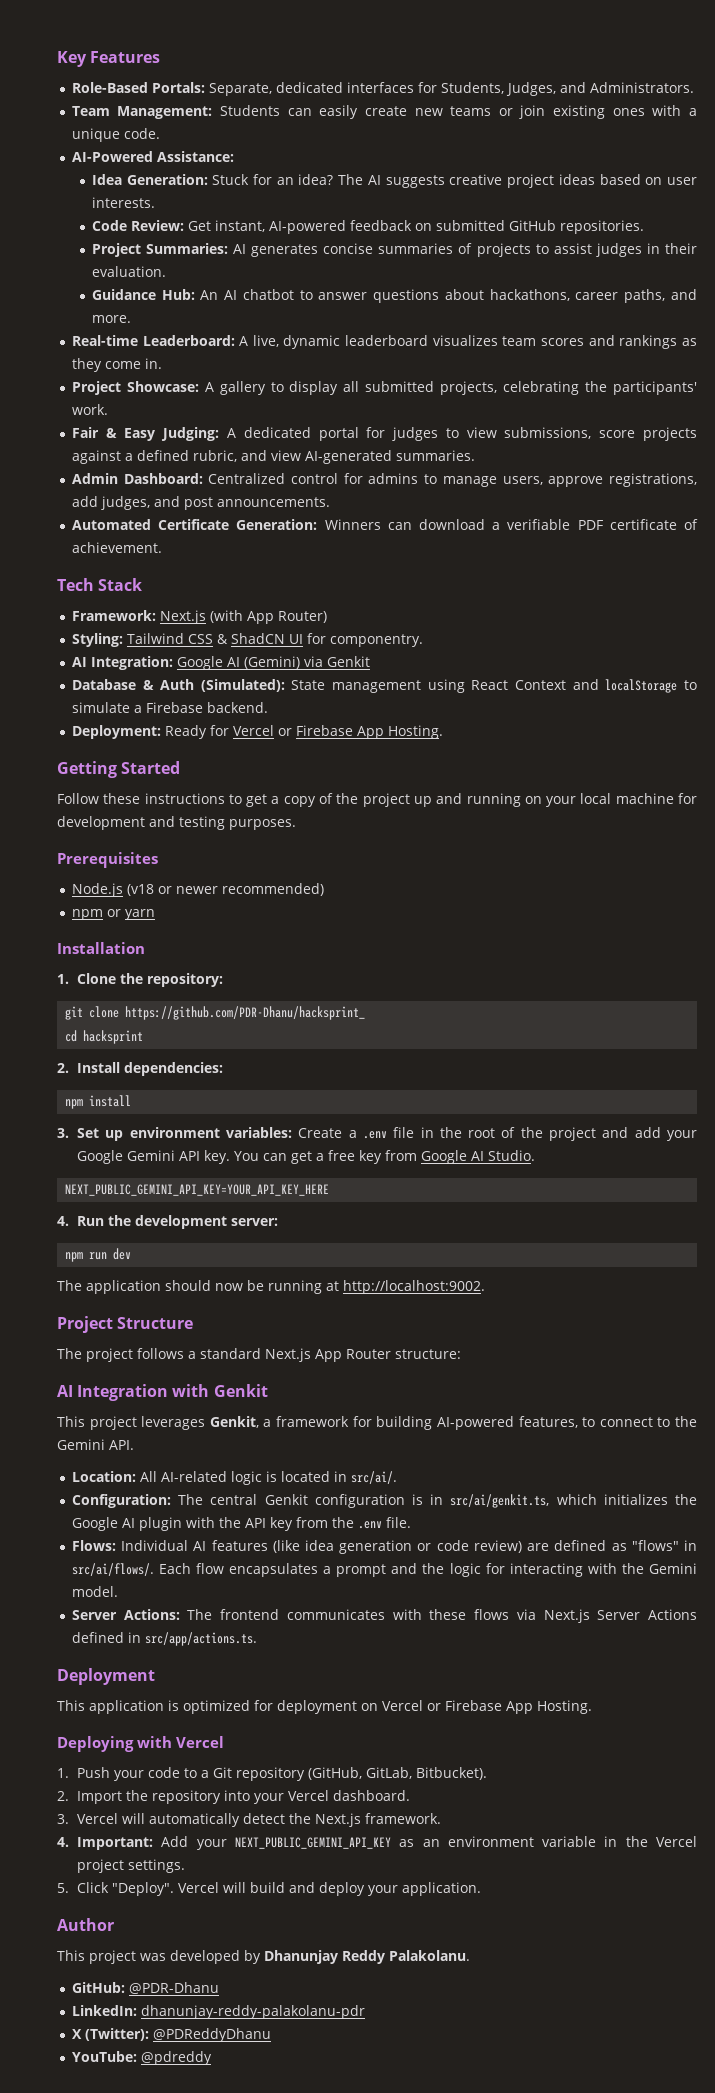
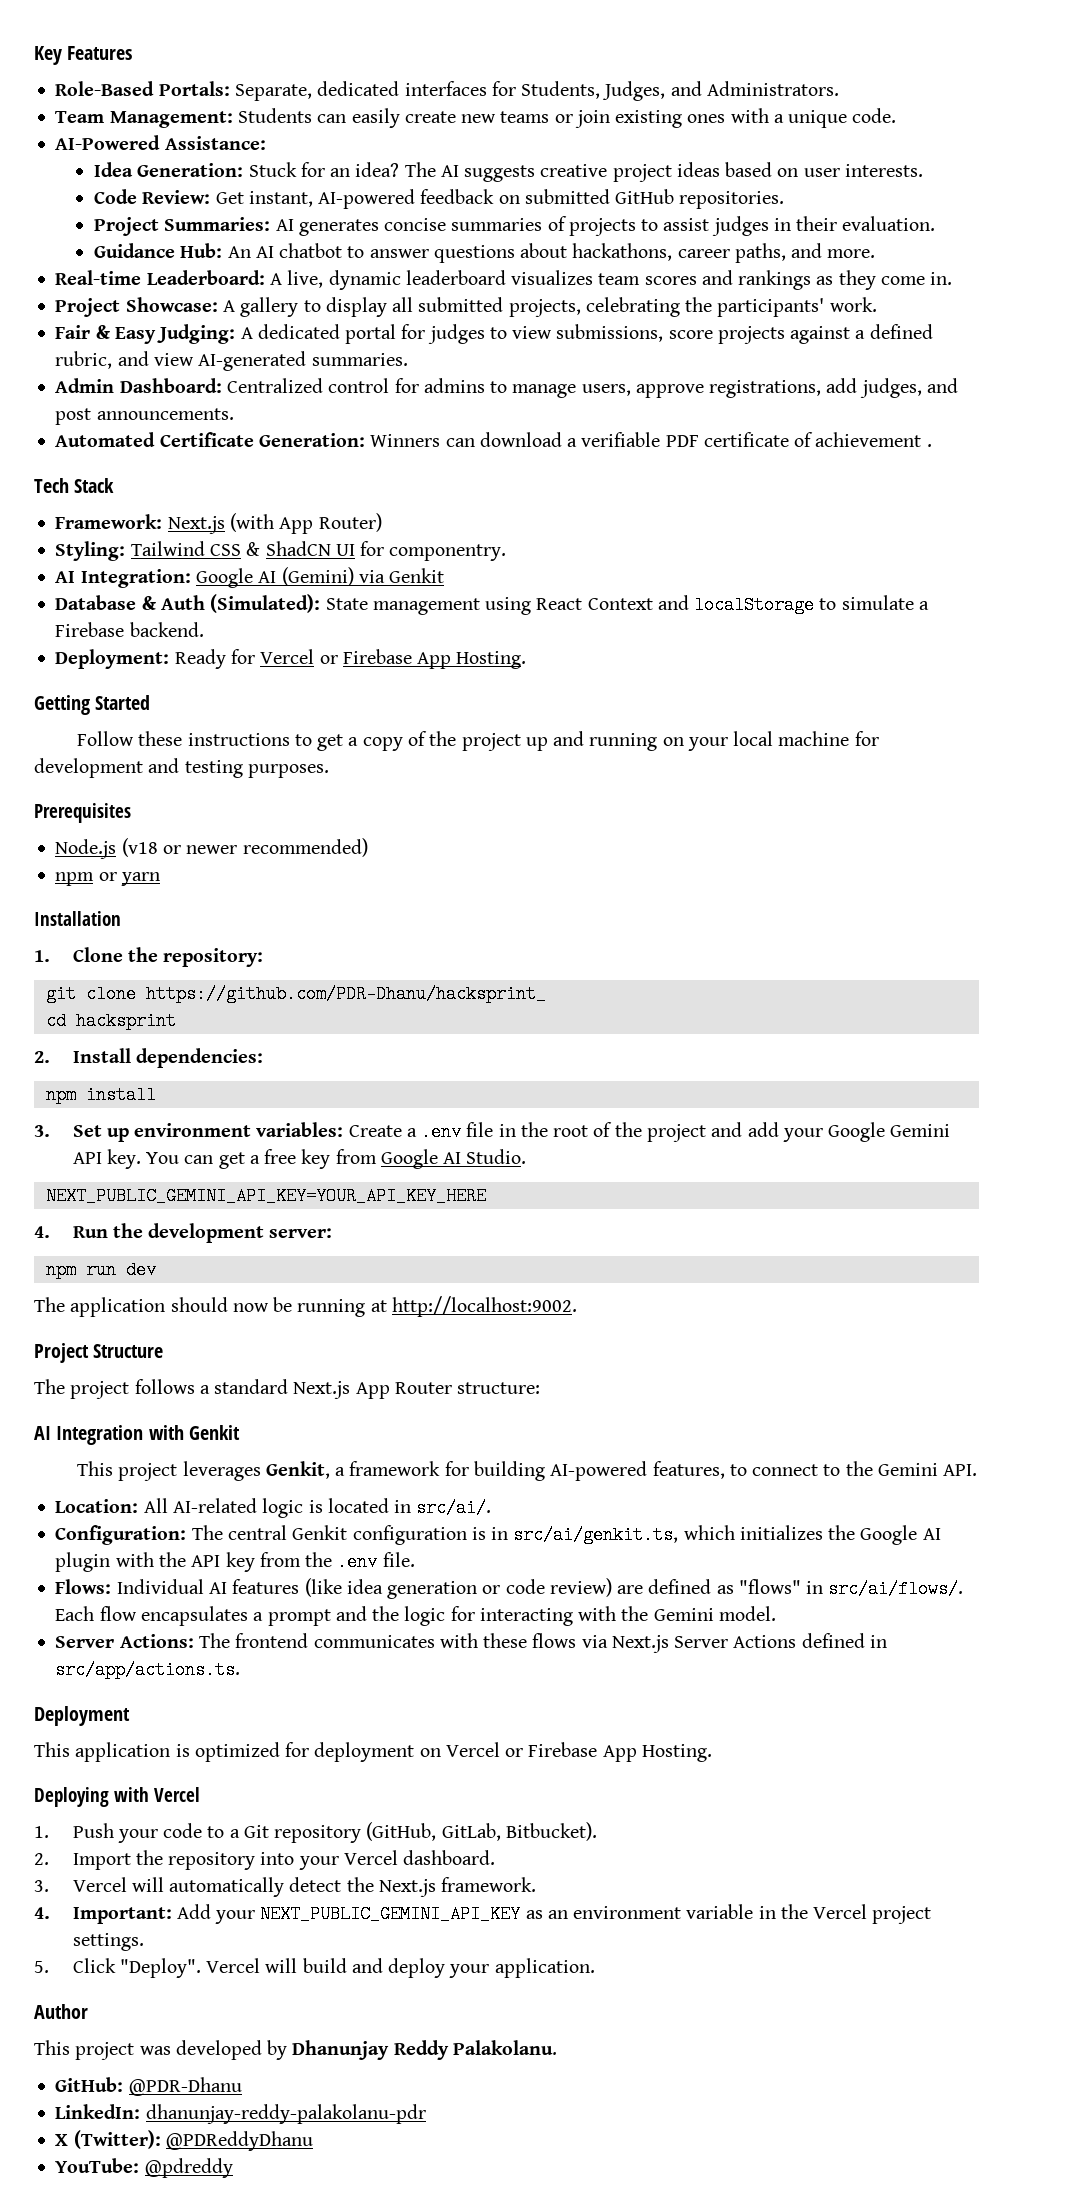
- Automated Certificate Generation: Winners can download a verifiable PDF certificate of achievement.
+ Automated Certificate Generation: Winners can download a verifiable PDF certificate of achievement .

